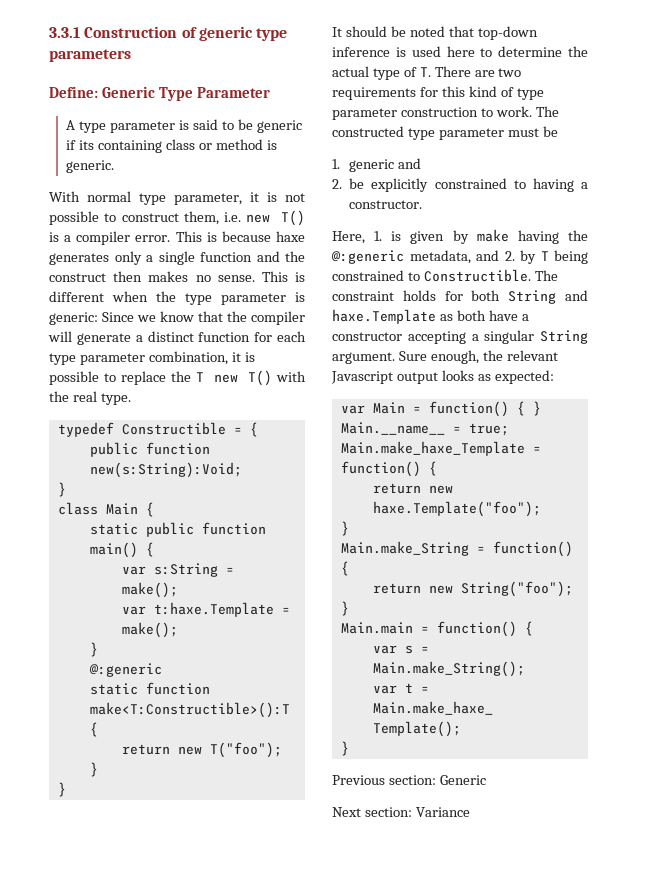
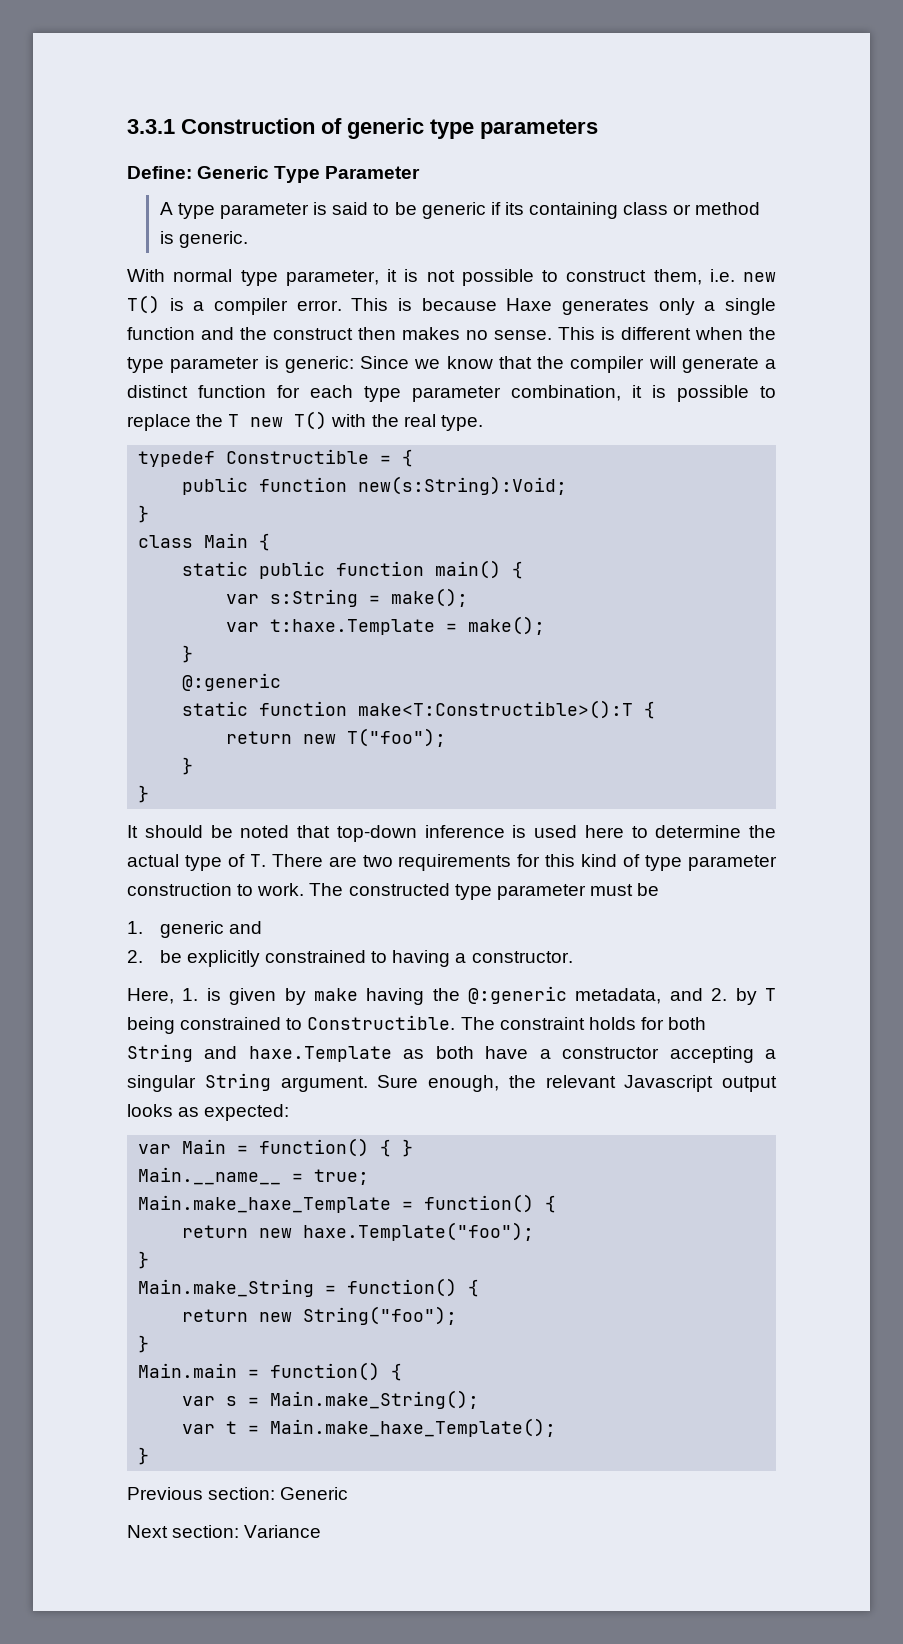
- This is because haxe generates only a single function and the construct then makes no sense.
+ This is because Haxe generates only a single function and the construct then makes no sense.

